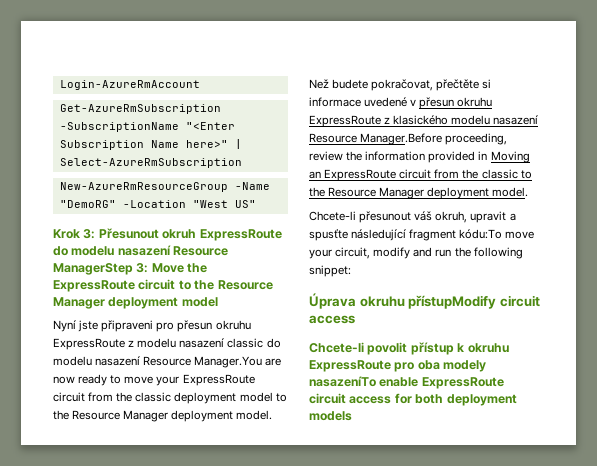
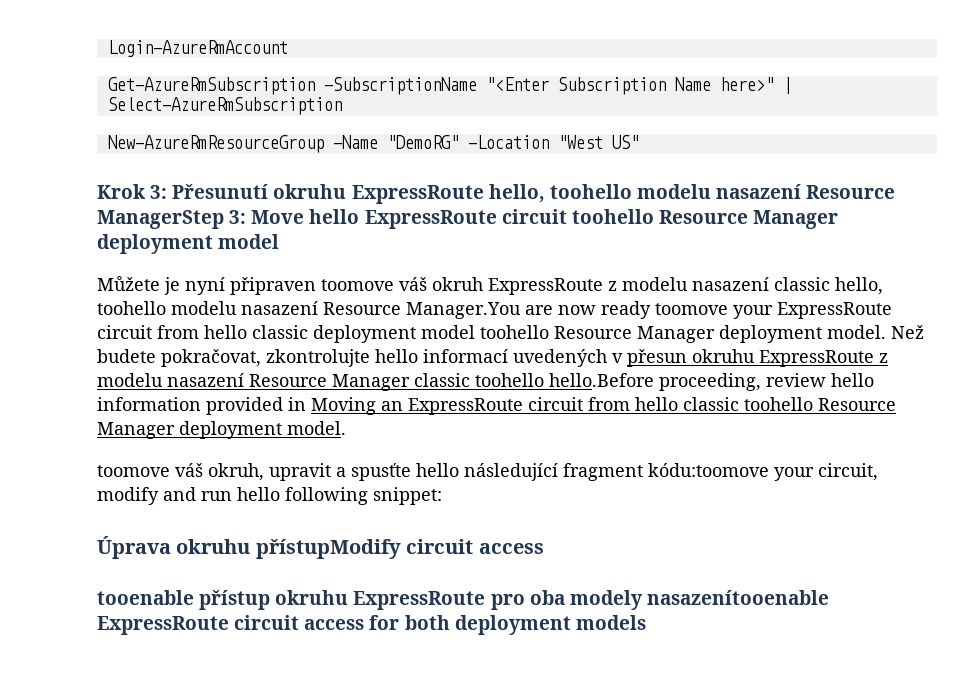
- Krok 3: Přesunout okruh ExpressRoute do modelu nasazení Resource ManagerStep 3: Move the ExpressRoute circuit to the Resource Manager deployment model
+ Krok 3: Přesunutí okruhu ExpressRoute hello, toohello modelu nasazení Resource ManagerStep 3: Move hello ExpressRoute circuit toohello Resource Manager deployment model
- Nyní jste připraveni pro přesun okruhu ExpressRoute z modelu nasazení classic do modelu nasazení Resource Manager.You are now ready to move your ExpressRoute circuit from the classic deployment model to the Resource Manager deployment model.
+ Můžete je nyní připraven toomove váš okruh ExpressRoute z modelu nasazení classic hello, toohello modelu nasazení Resource Manager.You are now ready toomove your ExpressRoute circuit from hello classic deployment model toohello Resource Manager deployment model.
- Než budete pokračovat, přečtěte si informace uvedené v přesun okruhu ExpressRoute z klasického modelu nasazení Resource Manager.Before proceeding, review the information provided in Moving an ExpressRoute circuit from the classic to the Resource Manager deployment model.
+ Než budete pokračovat, zkontrolujte hello informací uvedených v přesun okruhu ExpressRoute z modelu nasazení Resource Manager classic toohello hello.Before proceeding, review hello information provided in Moving an ExpressRoute circuit from hello classic toohello Resource Manager deployment model.
- Chcete-li přesunout váš okruh, upravit a spusťte následující fragment kódu:To move your circuit, modify and run the following snippet:
+ toomove váš okruh, upravit a spusťte hello následující fragment kódu:toomove your circuit, modify and run hello following snippet:
- Chcete-li povolit přístup k okruhu ExpressRoute pro oba modely nasazeníTo enable ExpressRoute circuit access for both deployment models
+ tooenable přístup okruhu ExpressRoute pro oba modely nasazenítooenable ExpressRoute circuit access for both deployment models

